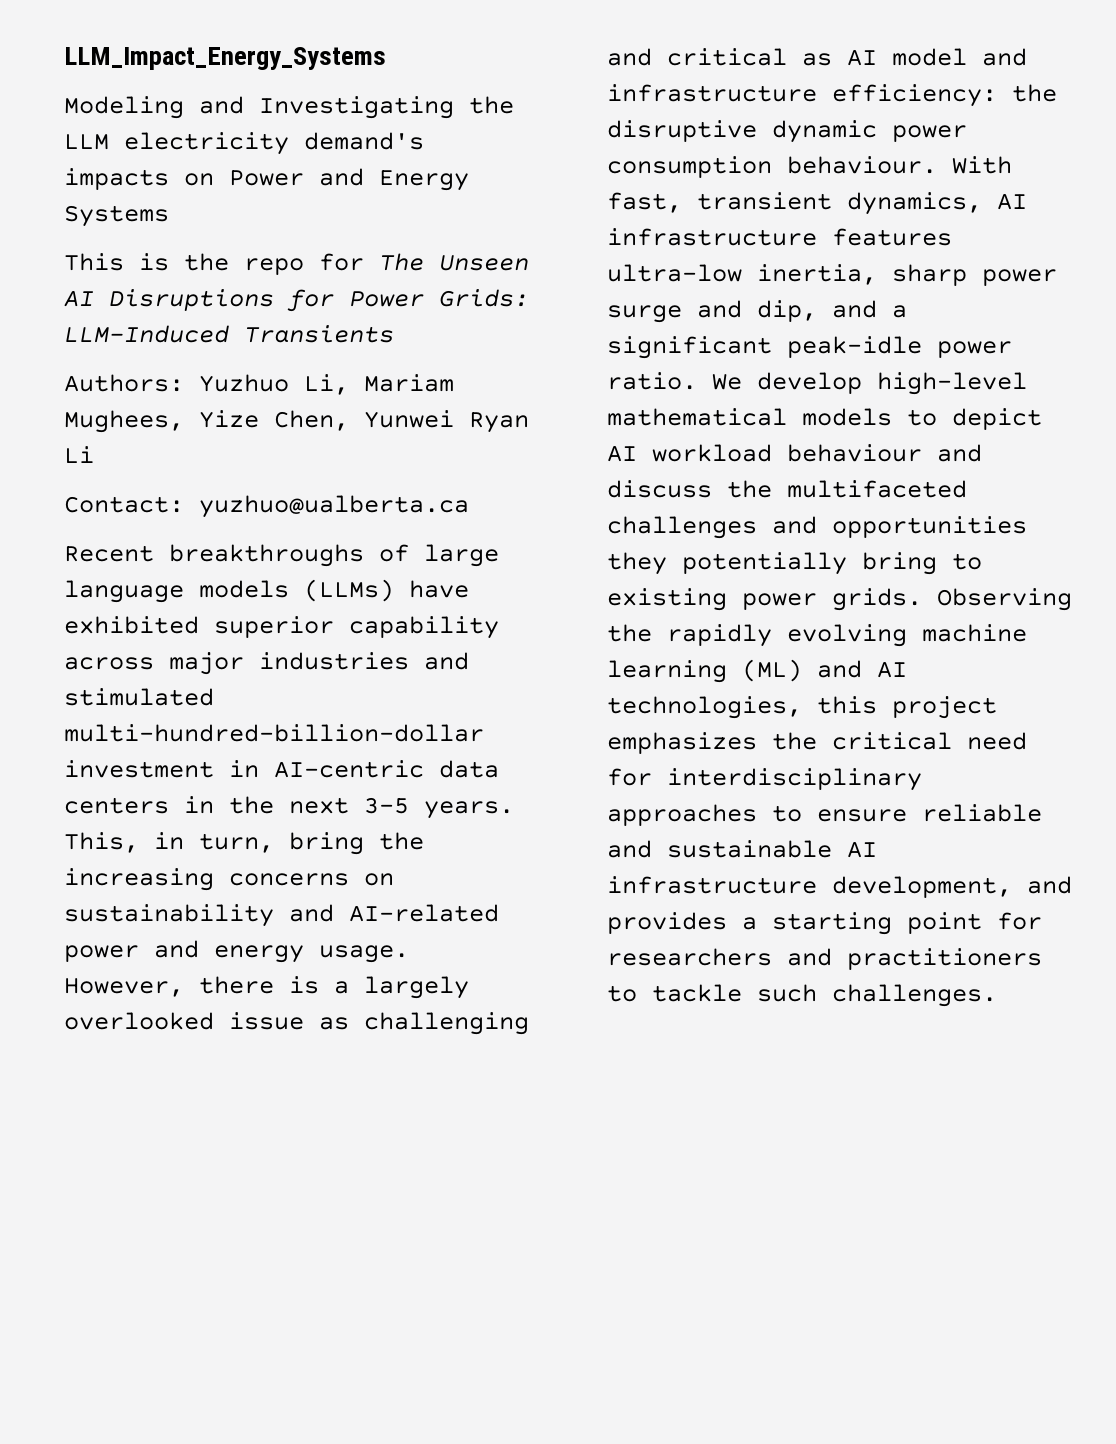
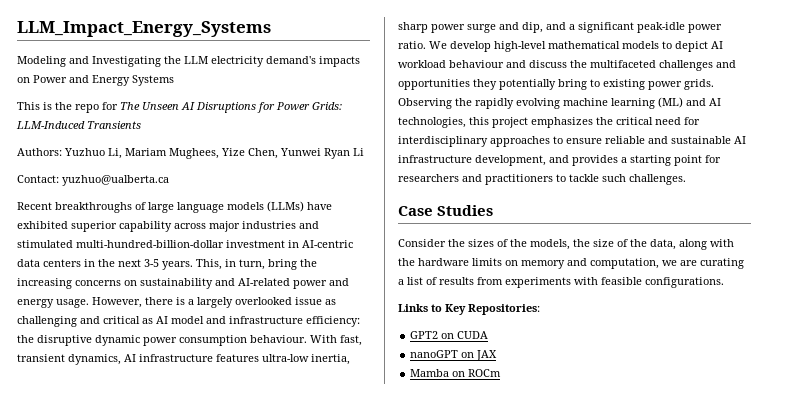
+ Case Studies
+ Consider the sizes of the models, the size of the data, along with the hardware limits on memory and computation, we are curating a list of results from experiments with feasible configurations.
+ Links to Key Repositories:
+ GPT2 on CUDA
+ nanoGPT on JAX
+ Mamba on ROCm

